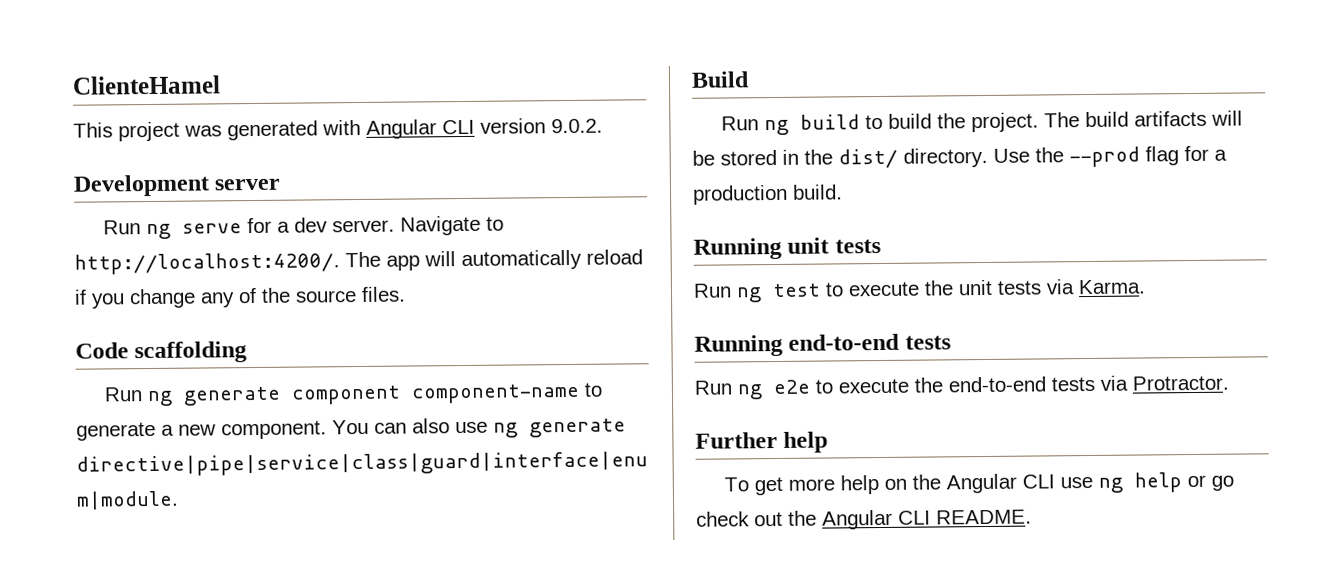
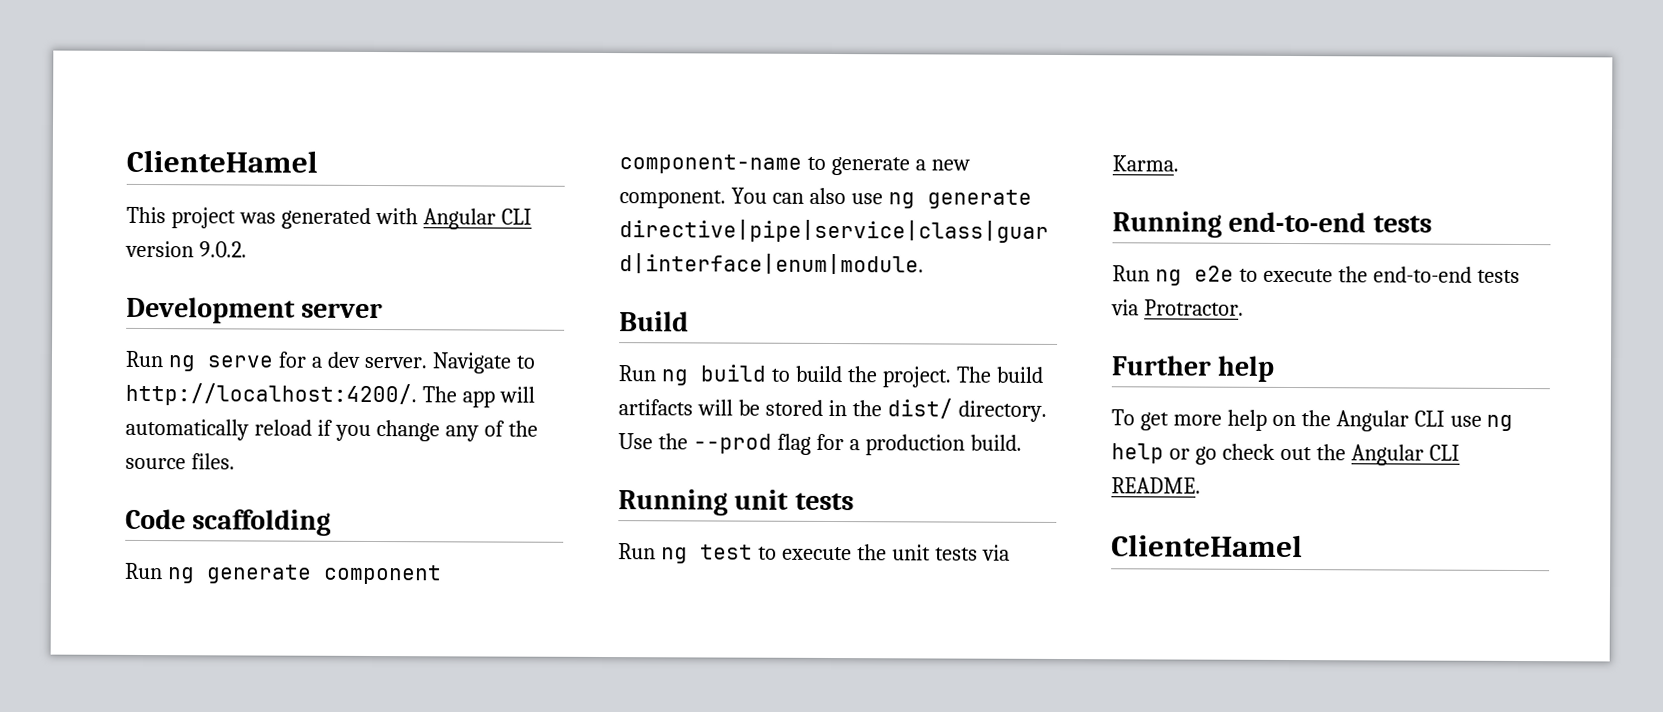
  To get more help on the Angular CLI use ng help or go check out the Angular CLI README.
+ ClienteHamel

